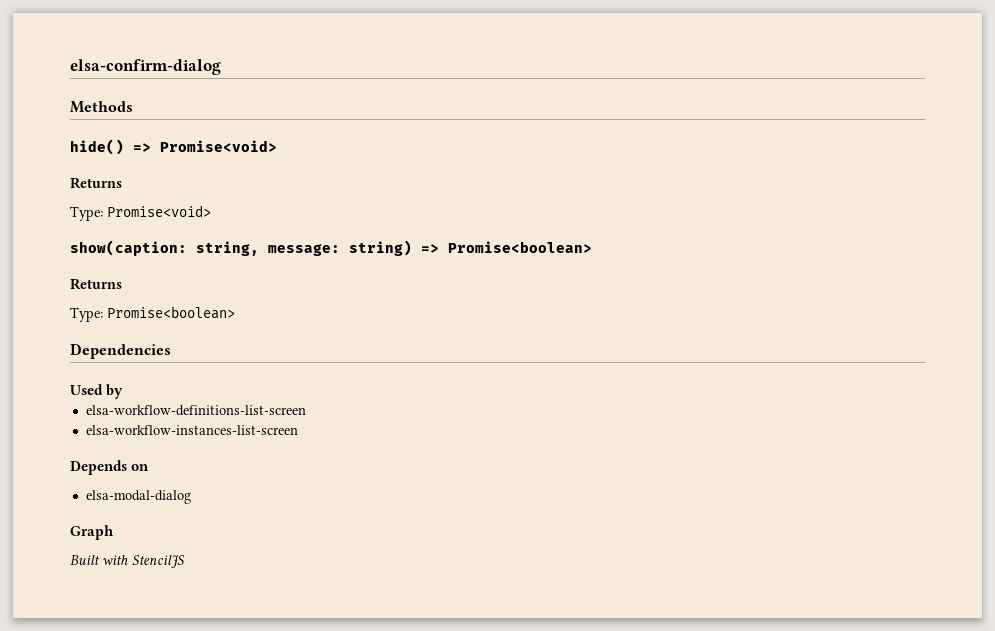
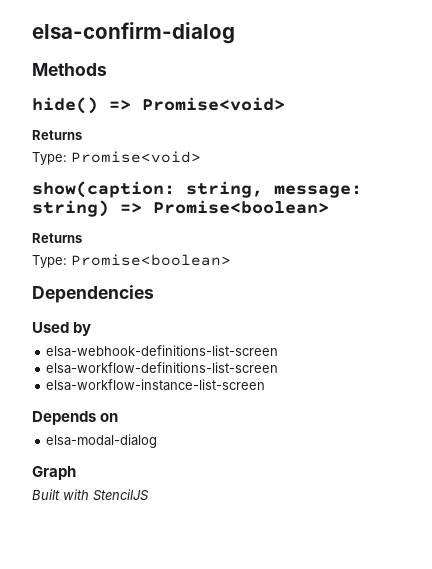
+ elsa-webhook-definitions-list-screen
- elsa-workflow-instances-list-screen
+ elsa-workflow-instance-list-screen

